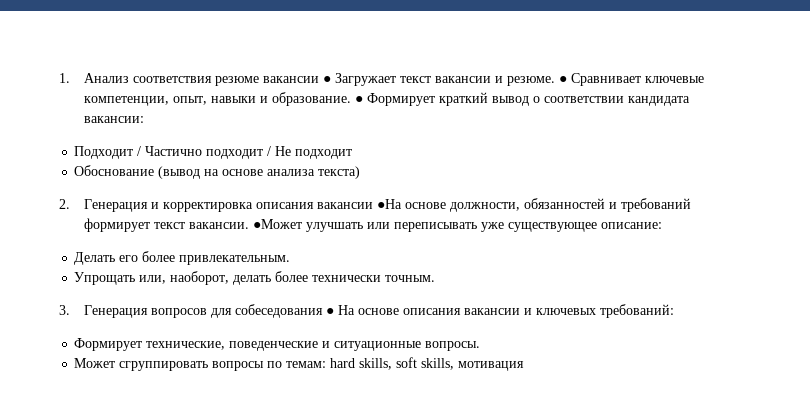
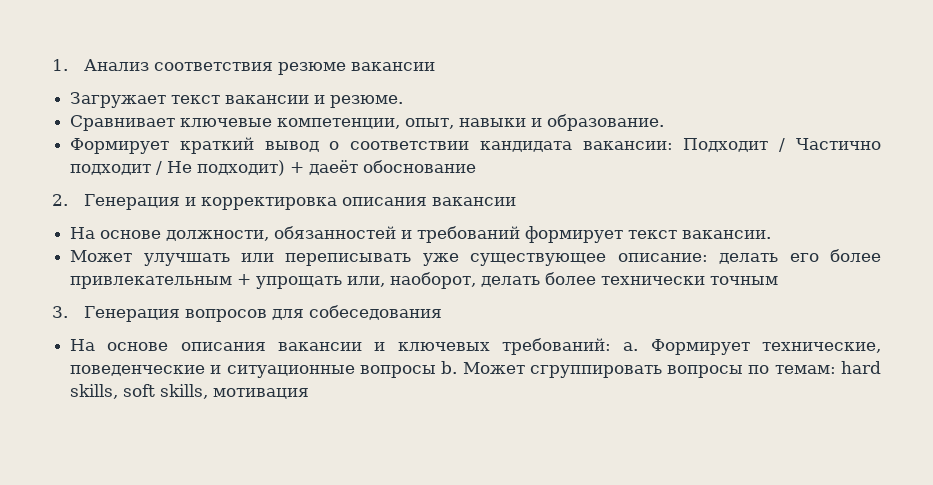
- 1. Анализ соответствия резюме вакансии ● Загружает текст вакансии и резюме. ● Сравнивает ключевые компетенции, опыт, навыки и образование. ● Формирует краткий вывод о соответствии кандидата вакансии:
- Подходит / Частично подходит / Не подходит
- Обоснование (вывод на основе анализа текста)
+ 1. Анализ соответствия резюме вакансии
+ Загружает текст вакансии и резюме.
+ Сравнивает ключевые компетенции, опыт, навыки и образование.
+ Формирует краткий вывод о соответствии кандидата вакансии: Подходит / Частично подходит / Не подходит) + даеёт обоснование
- 2. Генерация и корректировка описания вакансии ●На основе должности, обязанностей и требований формирует текст вакансии. ●Может улучшать или переписывать уже существующее описание:
- Делать его более привлекательным.
- Упрощать или, наоборот, делать более технически точным.
+ 2. Генерация и корректировка описания вакансии
+ На основе должности, обязанностей и требований формирует текст вакансии.
+ Может улучшать или переписывать уже существующее описание: делать его более привлекательным + упрощать или, наоборот, делать более технически точным
- 3. Генерация вопросов для собеседования ● На основе описания вакансии и ключевых требований:
- Формирует технические, поведенческие и ситуационные вопросы.
- Может сгруппировать вопросы по темам: hard skills, soft skills, мотивация
+ 3. Генерация вопросов для собеседования
+ На основе описания вакансии и ключевых требований: a. Формирует технические, поведенческие и ситуационные вопросы b. Может сгруппировать вопросы по темам: hard skills, soft skills, мотивация

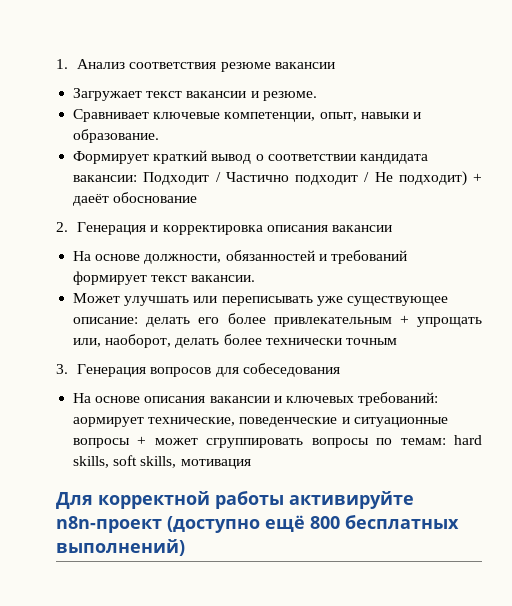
- На основе описания вакансии и ключевых требований: a. Формирует технические, поведенческие и ситуационные вопросы b. Может сгруппировать вопросы по темам: hard skills, soft skills, мотивация
+ На основе описания вакансии и ключевых требований: aормирует технические, поведенческие и ситуационные вопросы + может сгруппировать вопросы по темам: hard skills, soft skills, мотивация
+ Для корректной работы активируйте n8n-проект (доступно ещё 800 бесплатных выполнений)

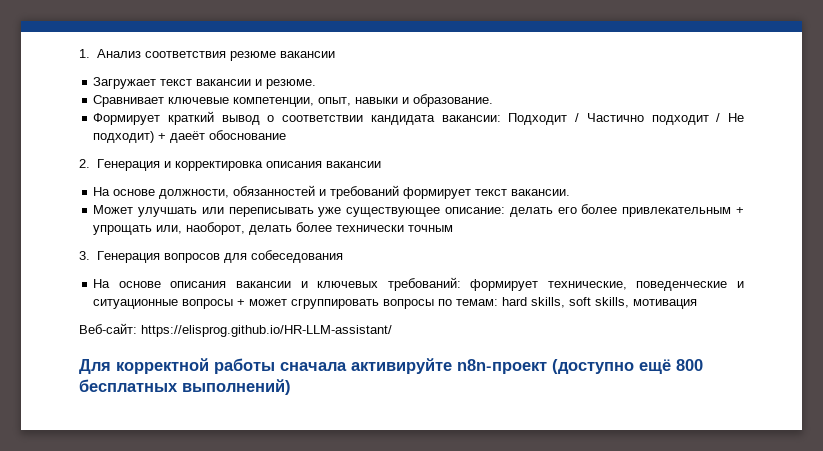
- На основе описания вакансии и ключевых требований: aормирует технические, поведенческие и ситуационные вопросы + может сгруппировать вопросы по темам: hard skills, soft skills, мотивация
+ На основе описания вакансии и ключевых требований: формирует технические, поведенческие и ситуационные вопросы + может сгруппировать вопросы по темам: hard skills, soft skills, мотивация
+ Веб-сайт: https://elisprog.github.io/HR-LLM-assistant/
- Для корректной работы активируйте n8n-проект (доступно ещё 800 бесплатных выполнений)
+ Для корректной работы сначала активируйте n8n-проект (доступно ещё 800 бесплатных выполнений)

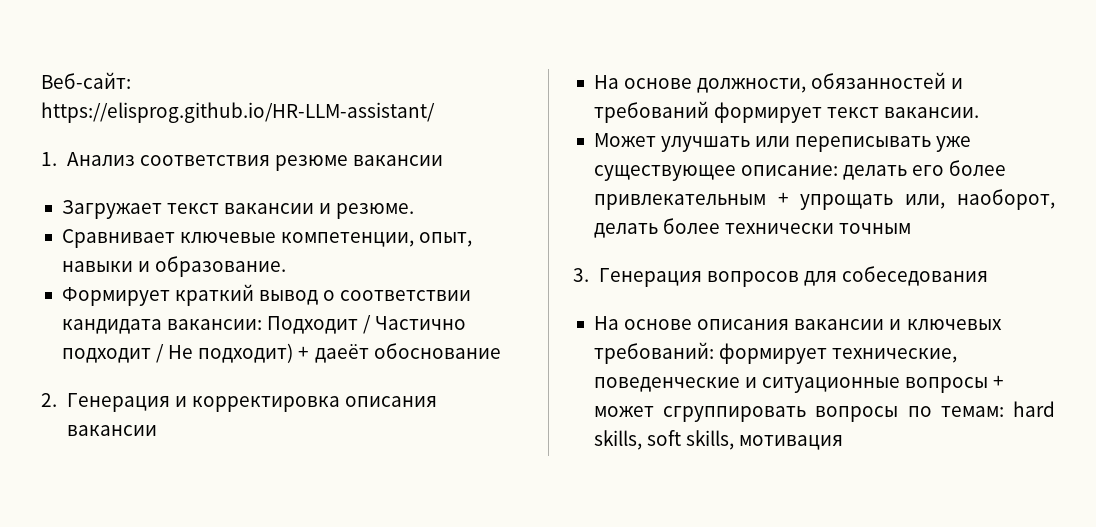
+ Веб-сайт: https://elisprog.github.io/HR-LLM-assistant/
- Веб-сайт: https://elisprog.github.io/HR-LLM-assistant/
- Для корректной работы сначала активируйте n8n-проект (доступно ещё 800 бесплатных выполнений)

